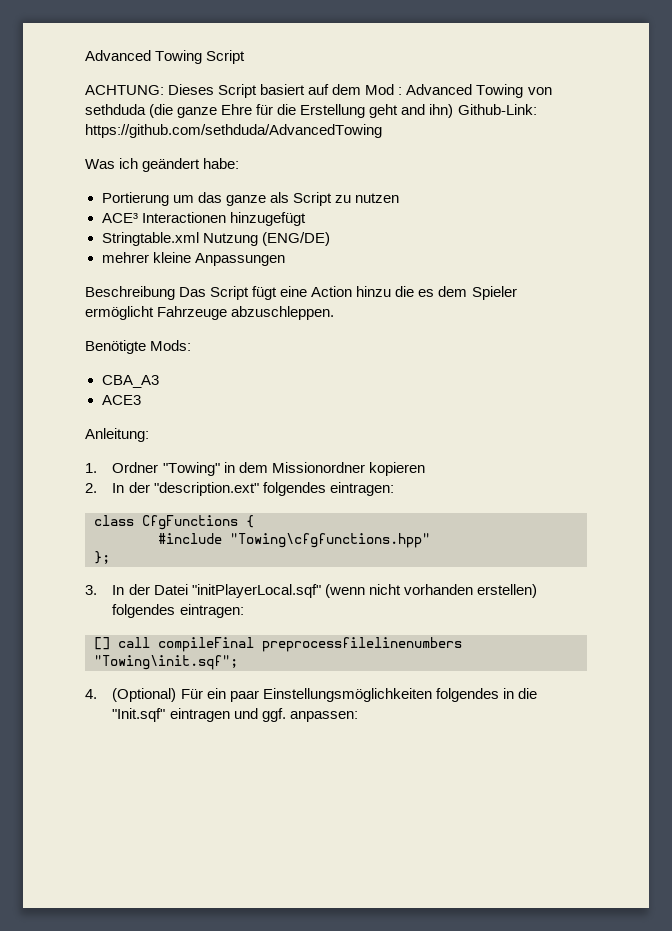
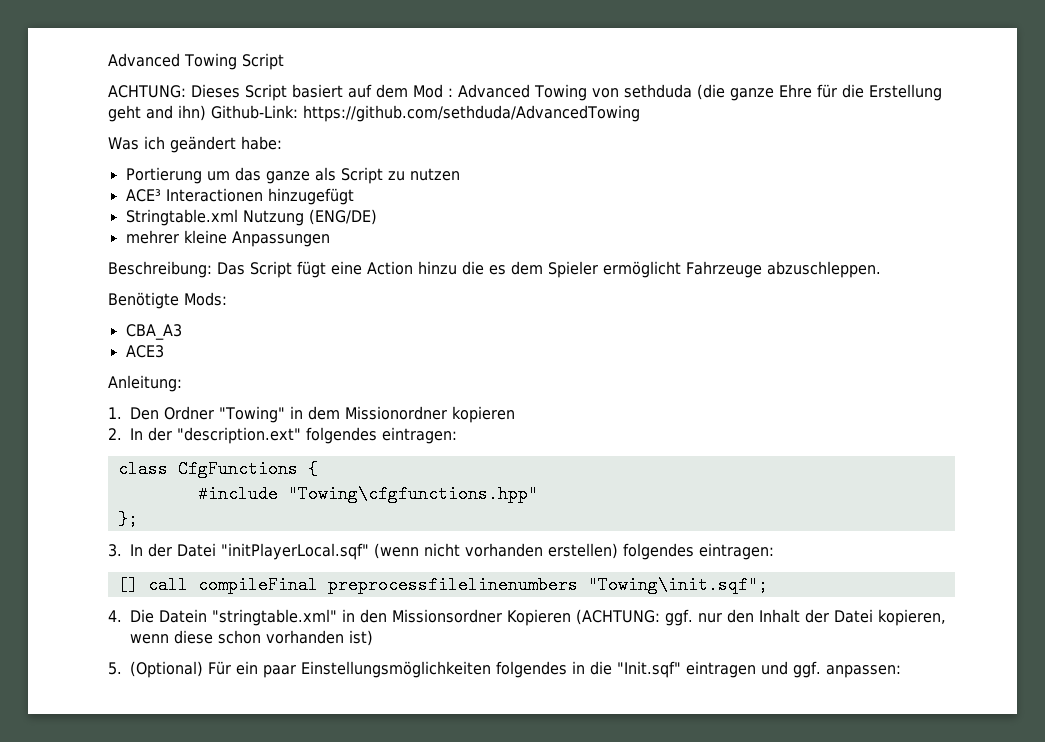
- Beschreibung Das Script fügt eine Action hinzu die es dem Spieler ermöglicht Fahrzeuge abzuschleppen.
+ Beschreibung: Das Script fügt eine Action hinzu die es dem Spieler ermöglicht Fahrzeuge abzuschleppen.
- 1. Ordner "Towing" in dem Missionordner kopieren
+ 1. Den Ordner "Towing" in dem Missionordner kopieren
- 4. (Optional) Für ein paar Einstellungsmöglichkeiten folgendes in die "Init.sqf" eintragen und ggf. anpassen:
+ 4. Die Datein "stringtable.xml" in den Missionsordner Kopieren (ACHTUNG: ggf. nur den Inhalt der Datei kopieren, wenn diese schon vorhanden ist)
+ 5. (Optional) Für ein paar Einstellungsmöglichkeiten folgendes in die "Init.sqf" eintragen und ggf. anpassen:

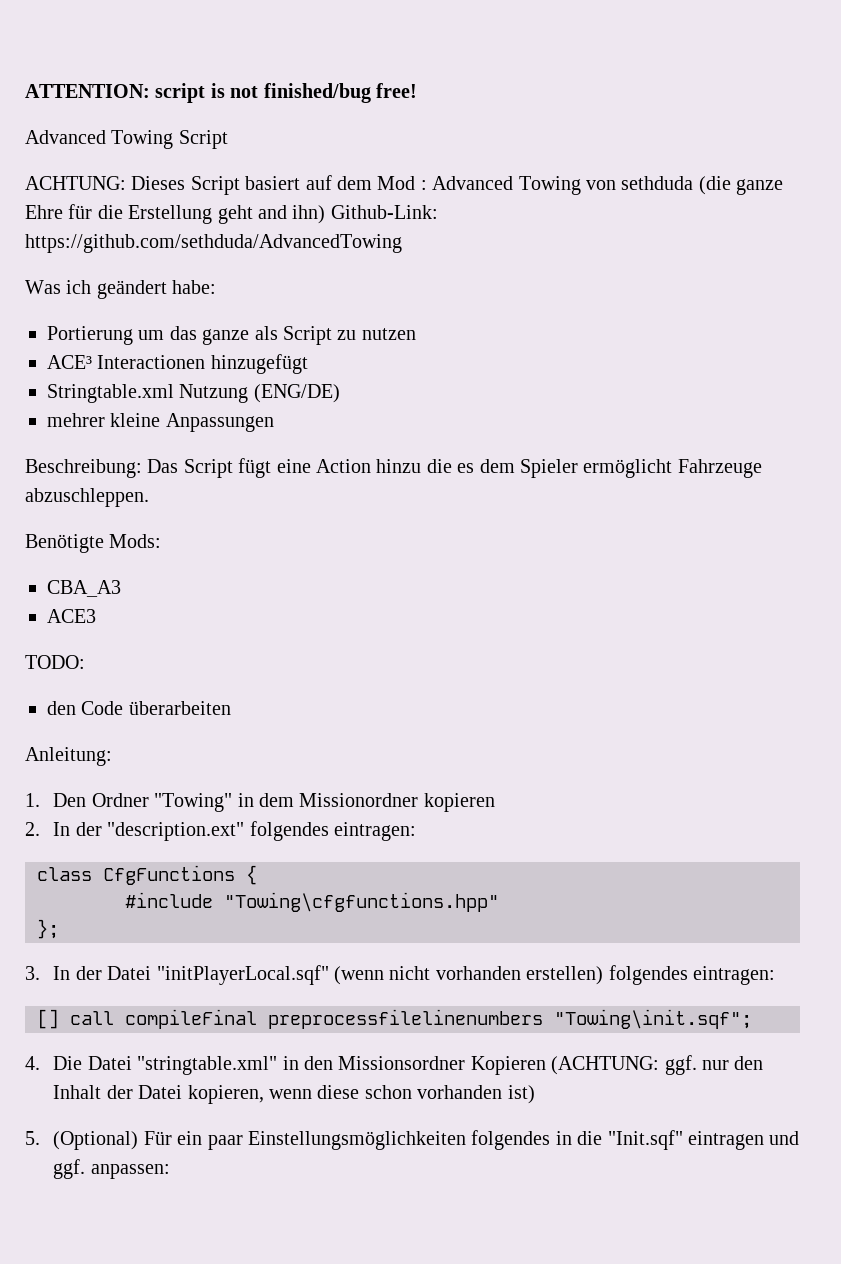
+ ATTENTION: script is not finished/bug free!
+ TODO:
+ den Code überarbeiten
- 4. Die Datein "stringtable.xml" in den Missionsordner Kopieren (ACHTUNG: ggf. nur den Inhalt der Datei kopieren, wenn diese schon vorhanden ist)
+ 4. Die Datei "stringtable.xml" in den Missionsordner Kopieren (ACHTUNG: ggf. nur den Inhalt der Datei kopieren, wenn diese schon vorhanden ist)

